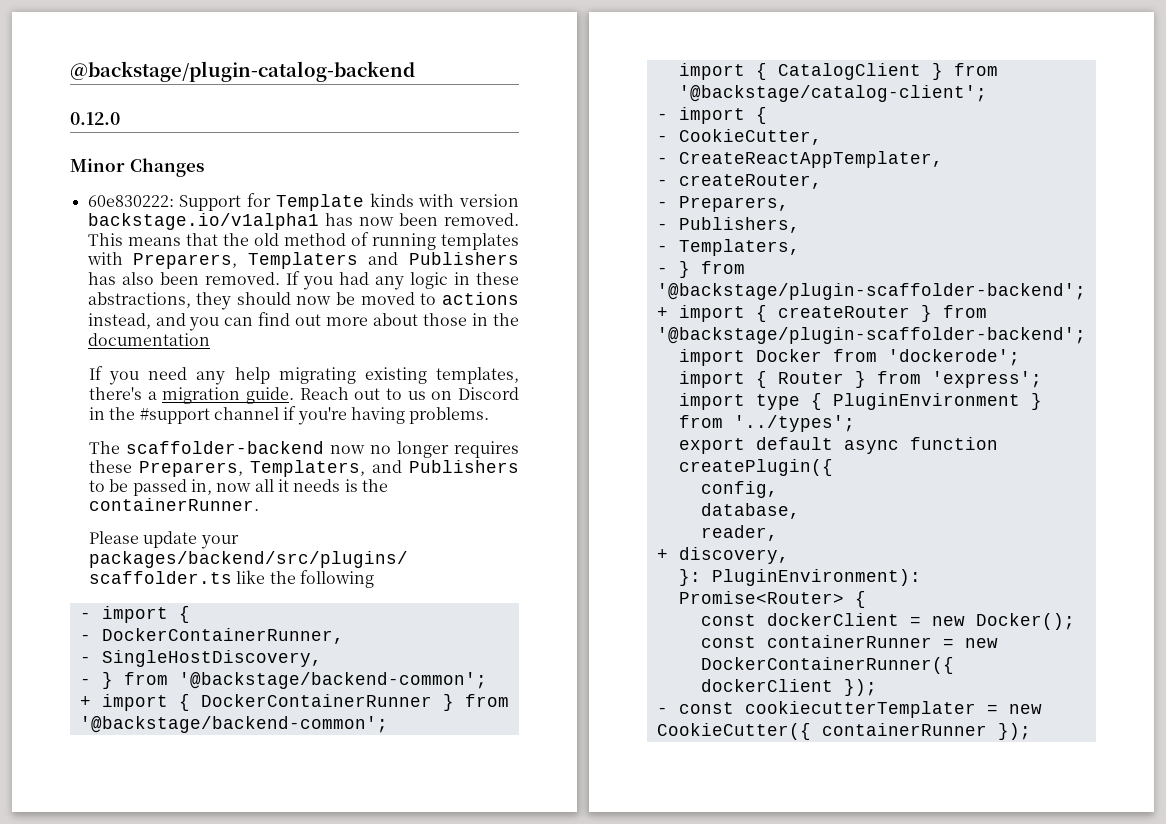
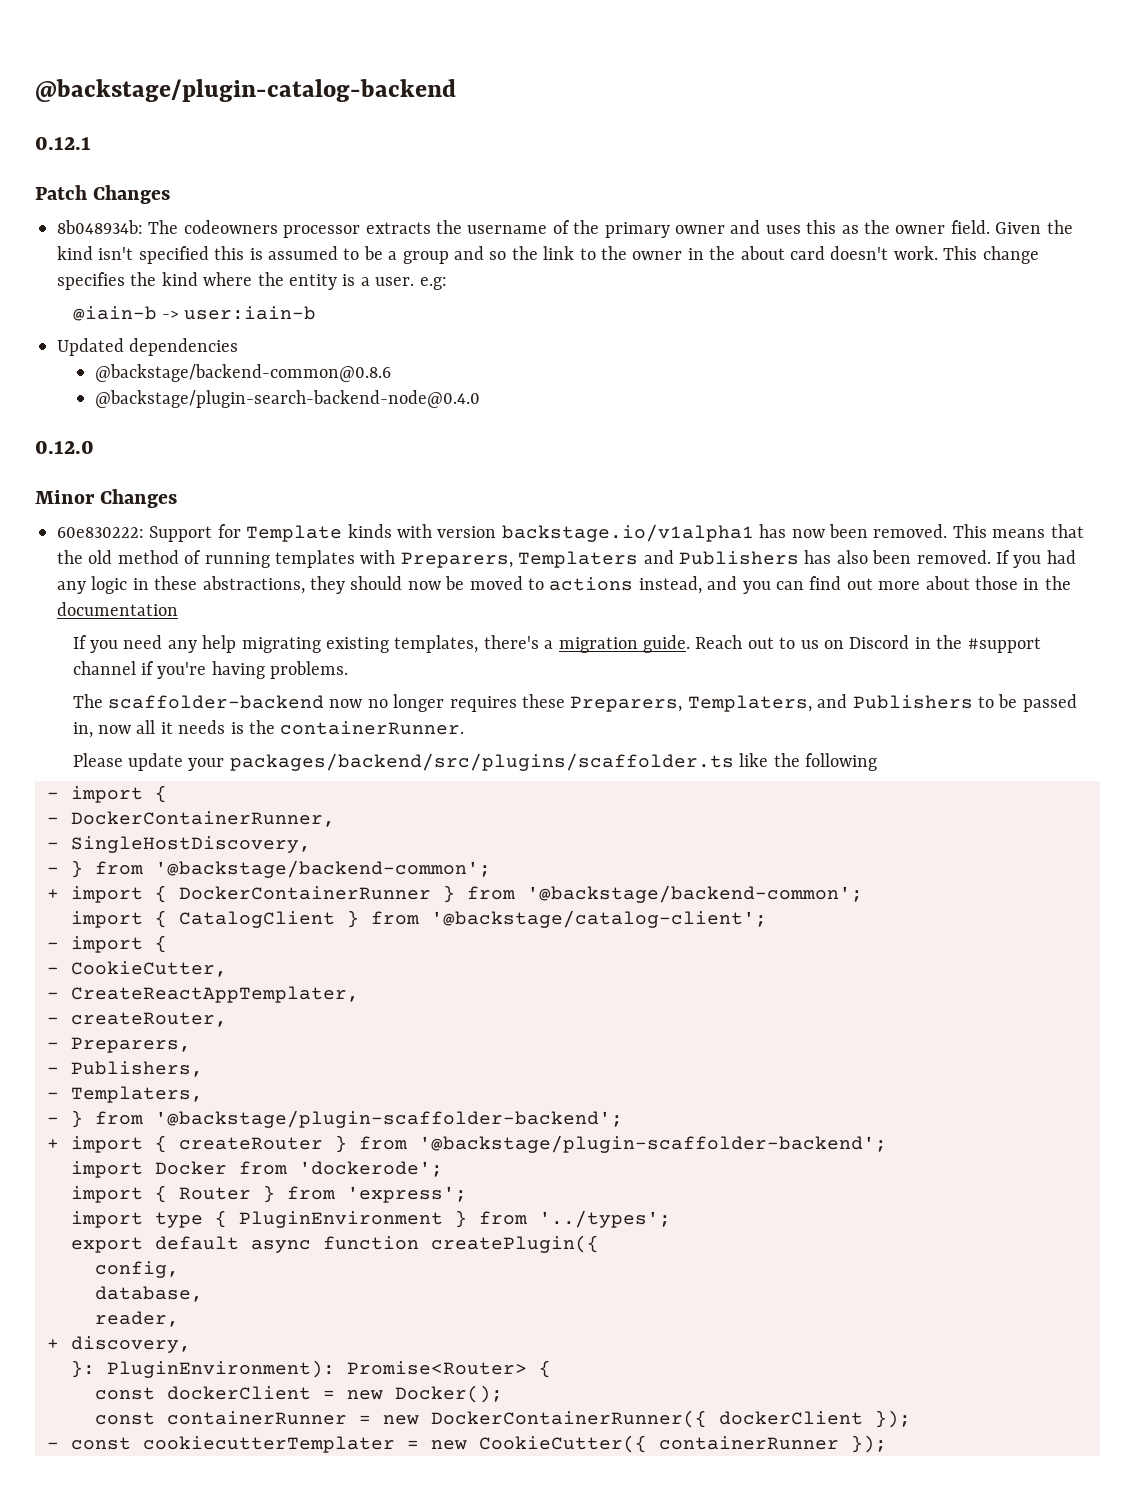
+ 0.12.1
+ Patch Changes
+ 8b048934b: The codeowners processor extracts the username of the primary owner and uses this as the owner field. Given the kind isn't specified this is assumed to be a group and so the link to the owner in the about card doesn't work. This change specifies the kind where the entity is a user. e.g:
+ @iain-b -> user:iain-b
+ Updated dependencies
+ @backstage/backend-common@0.8.6
+ @backstage/plugin-search-backend-node@0.4.0

